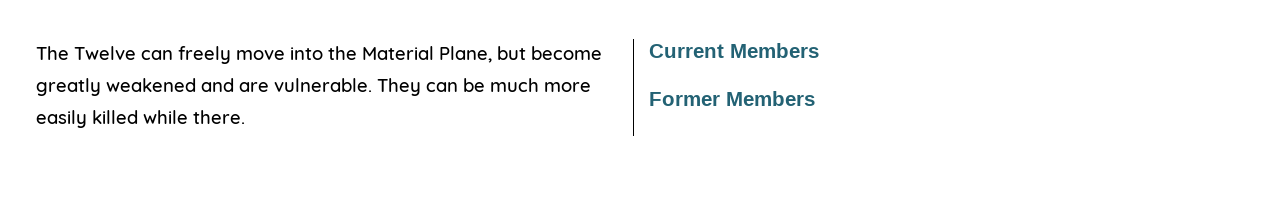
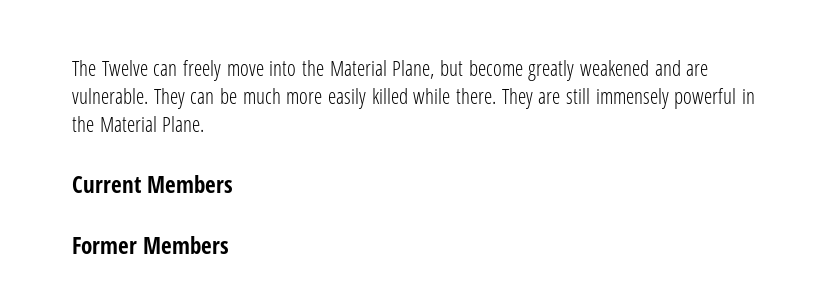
+ They are still immensely powerful in the Material Plane.

